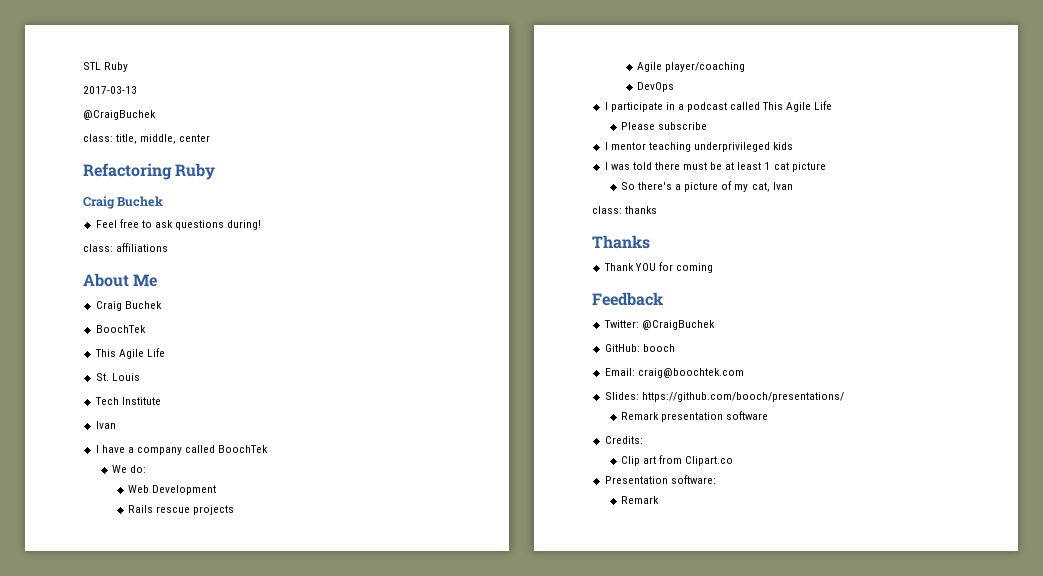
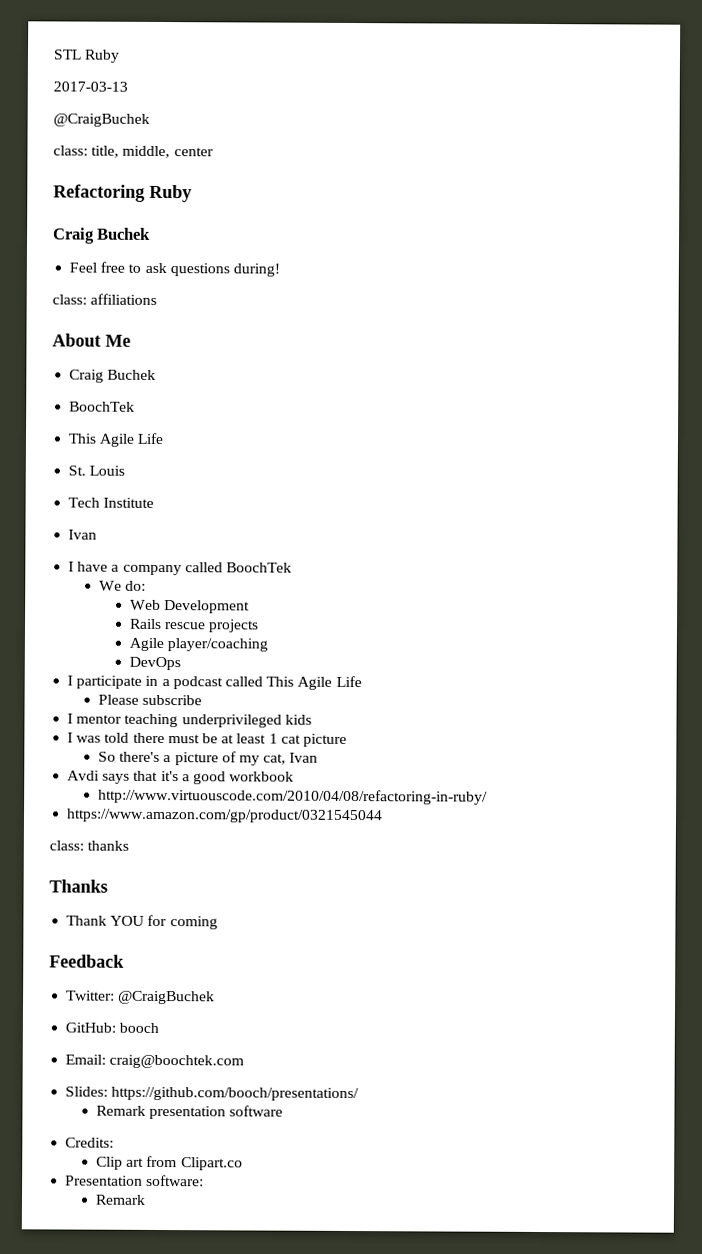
+ Avdi says that it's a good workbook
+ http://www.virtuouscode.com/2010/04/08/refactoring-in-ruby/
+ https://www.amazon.com/gp/product/0321545044

